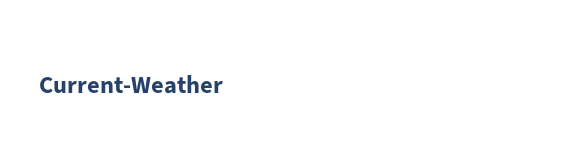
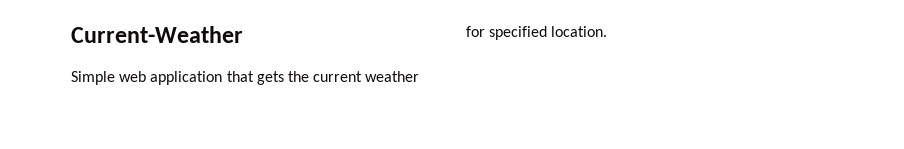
+ Simple web application that gets the current weather for specified location.

